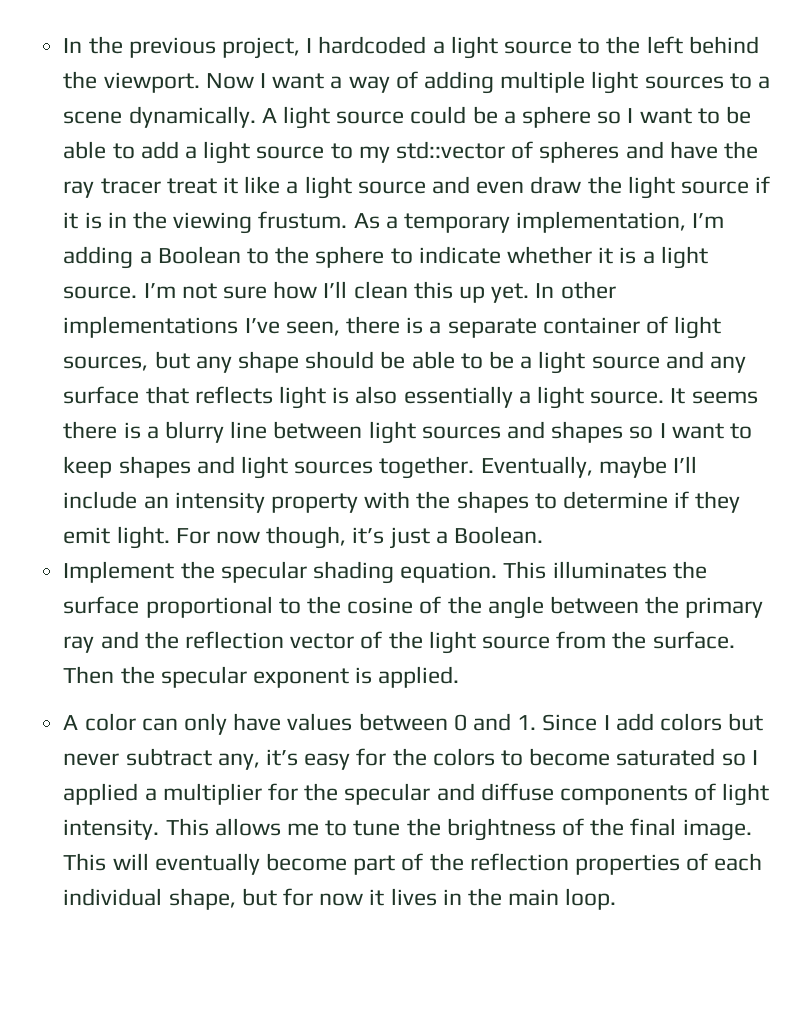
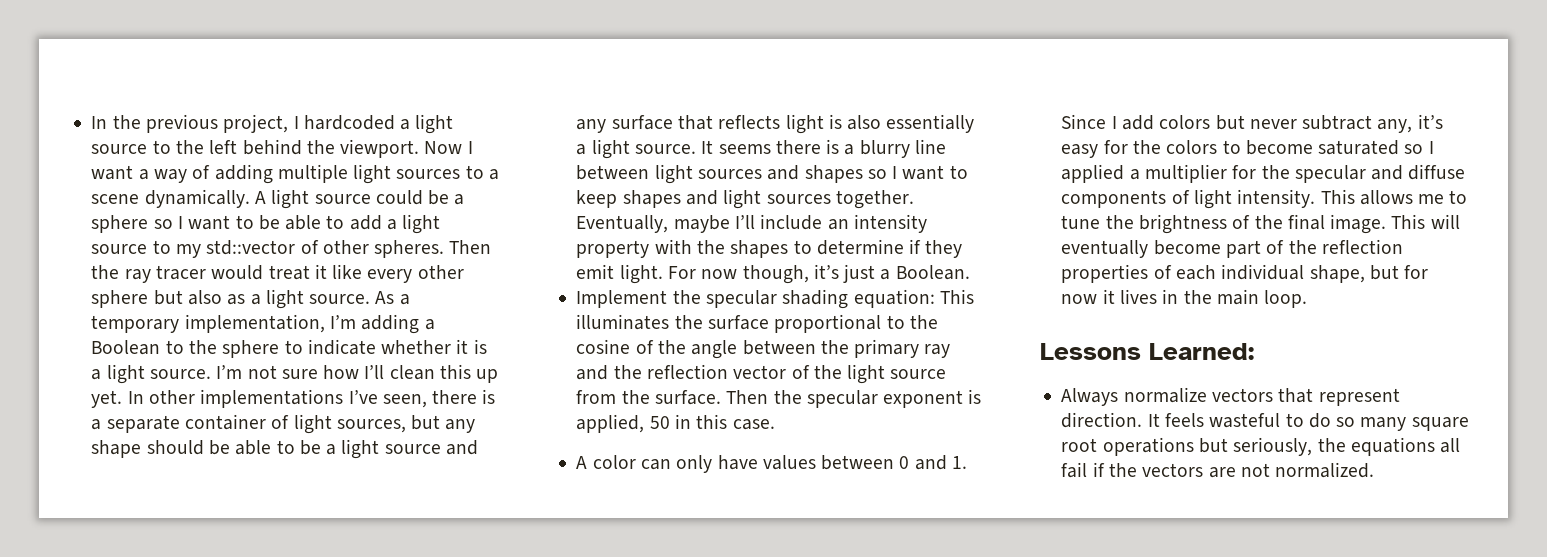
- A light source could be a sphere so I want to be able to add a light source to my std::vector of spheres and have the ray tracer treat it like a light source and even draw the light source if it is in the viewing frustum.
+ A light source could be a sphere so I want to be able to add a light source to my std::vector of other spheres. Then the ray tracer would treat it like every other sphere but also as a light source.
- Implement the specular shading equation. This illuminates the surface proportional to the cosine of the angle between the primary ray and the reflection vector of the light source from the surface.
+ Implement the specular shading equation: This illuminates the surface proportional to the cosine of the angle between the primary ray and the reflection vector of the light source from the surface.
- Then the specular exponent is applied.
+ Then the specular exponent is applied, 50 in this case.
+ Lessons Learned:
+ Always normalize vectors that represent direction. It feels wasteful to do so many square root operations but seriously, the equations all fail if the vectors are not normalized.

